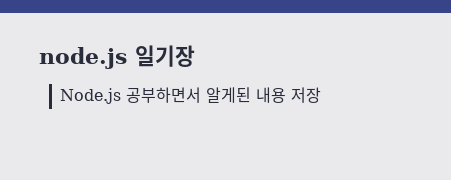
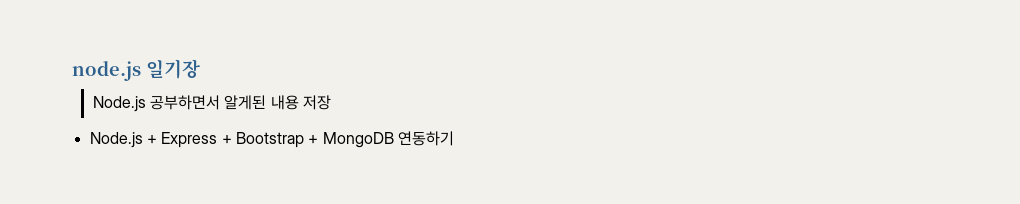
+ Node.js + Express + Bootstrap + MongoDB 연동하기

